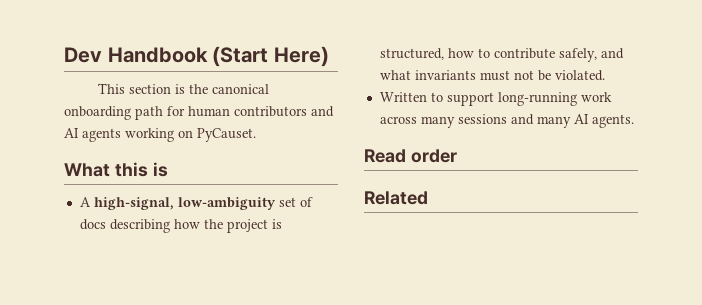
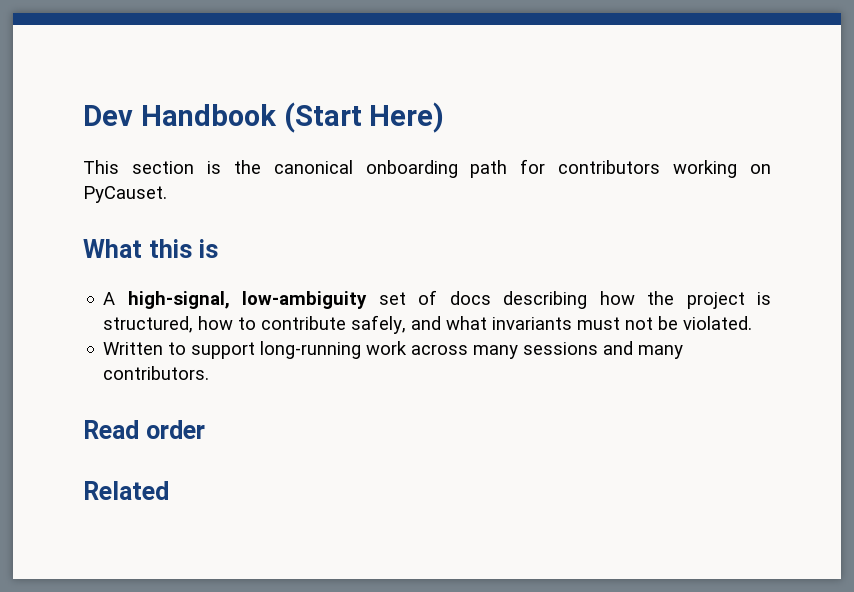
- This section is the canonical onboarding path for human contributors and AI agents working on PyCauset.
+ This section is the canonical onboarding path for contributors working on PyCauset.
- Written to support long-running work across many sessions and many AI agents.
+ Written to support long-running work across many sessions and many contributors.

